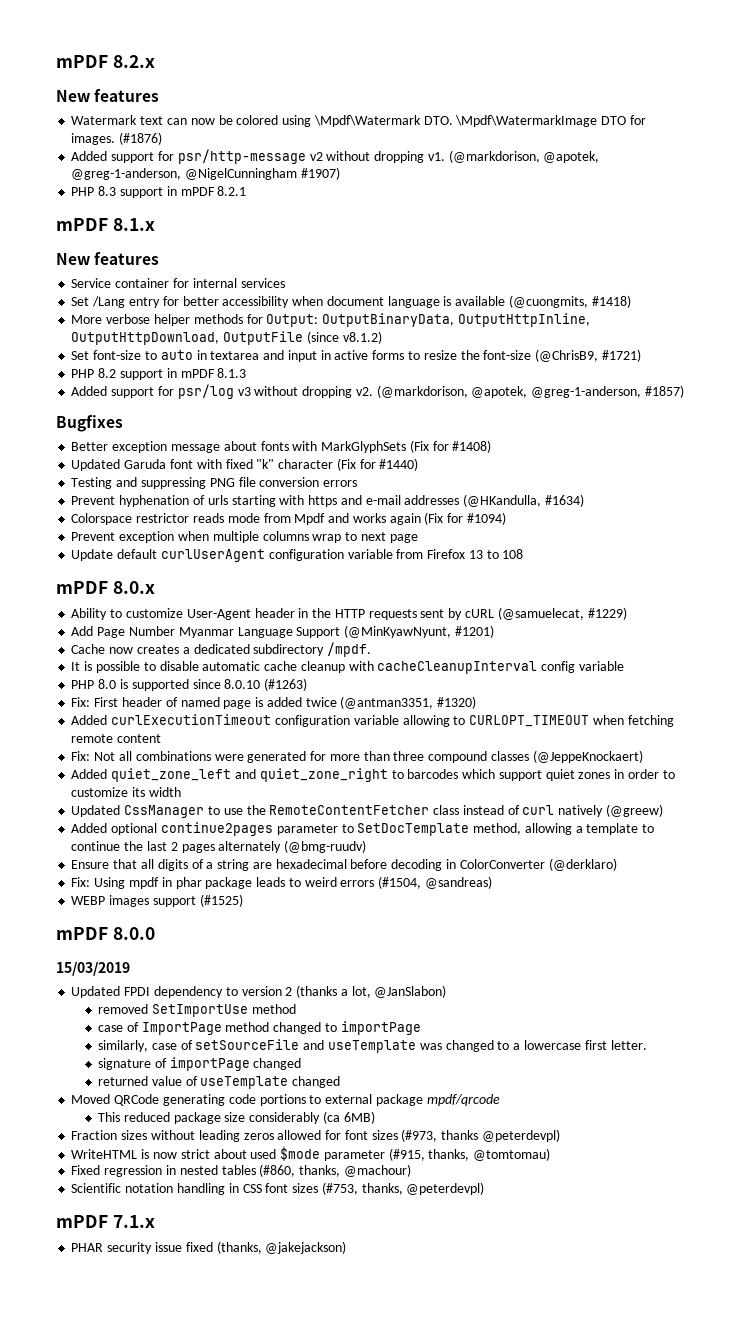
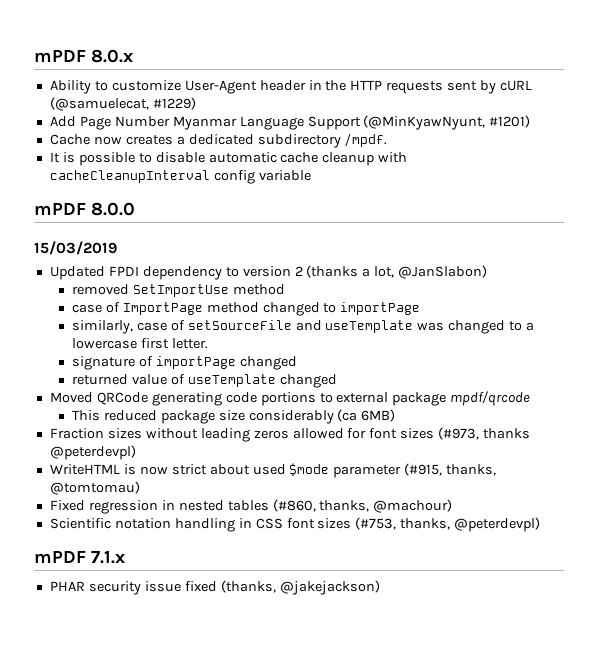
- mPDF 8.2.x
- New features
- Watermark text can now be colored using \Mpdf\Watermark DTO. \Mpdf\WatermarkImage DTO for images. (#1876)
- Added support for psr/http-message v2 without dropping v1. (@markdorison, @apotek, @greg-1-anderson, @NigelCunningham #1907)
- PHP 8.3 support in mPDF 8.2.1
- mPDF 8.1.x
- New features
- Service container for internal services
- Set /Lang entry for better accessibility when document language is available (@cuongmits, #1418)
- More verbose helper methods for Output: OutputBinaryData, OutputHttpInline, OutputHttpDownload, OutputFile (since v8.1.2)
- Set font-size to auto in textarea and input in active forms to resize the font-size (@ChrisB9, #1721)
- PHP 8.2 support in mPDF 8.1.3
- Added support for psr/log v3 without dropping v2. (@markdorison, @apotek, @greg-1-anderson, #1857)
- Bugfixes
- Better exception message about fonts with MarkGlyphSets (Fix for #1408)
- Updated Garuda font with fixed "k" character (Fix for #1440)
- Testing and suppressing PNG file conversion errors
- Prevent hyphenation of urls starting with https and e-mail addresses (@HKandulla, #1634)
- Colorspace restrictor reads mode from Mpdf and works again (Fix for #1094)
- Prevent exception when multiple columns wrap to next page
- Update default curlUserAgent configuration variable from Firefox 13 to 108
- PHP 8.0 is supported since 8.0.10 (#1263)
- Fix: First header of named page is added twice (@antman3351, #1320)
- Added curlExecutionTimeout configuration variable allowing to CURLOPT_TIMEOUT when fetching remote content
- Fix: Not all combinations were generated for more than three compound classes (@JeppeKnockaert)
- Added quiet_zone_left and quiet_zone_right to barcodes which support quiet zones in order to customize its width
- Updated CssManager to use the RemoteContentFetcher class instead of curl natively (@greew)
- Added optional continue2pages parameter to SetDocTemplate method, allowing a template to continue the last 2 pages alternately (@bmg-ruudv)
- Ensure that all digits of a string are hexadecimal before decoding in ColorConverter (@derklaro)
- Fix: Using mpdf in phar package leads to weird errors (#1504, @sandreas)
- WEBP images support (#1525)

